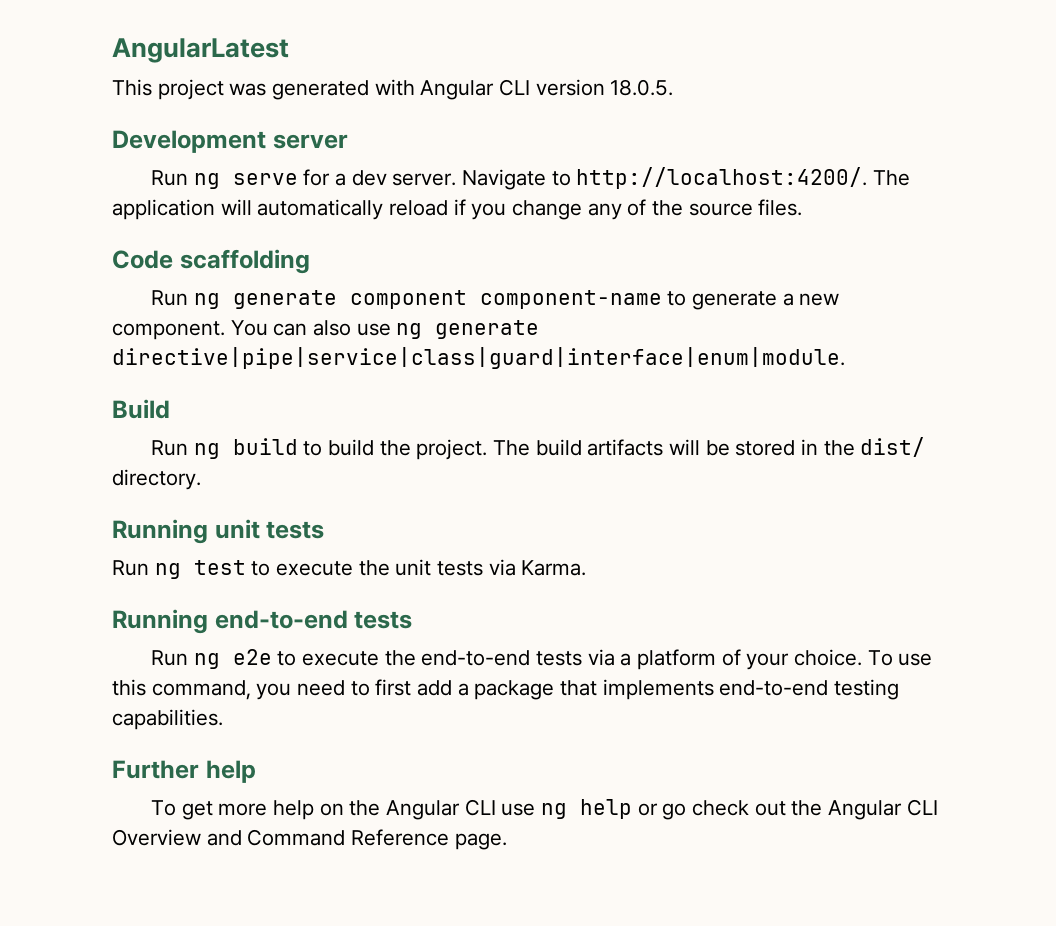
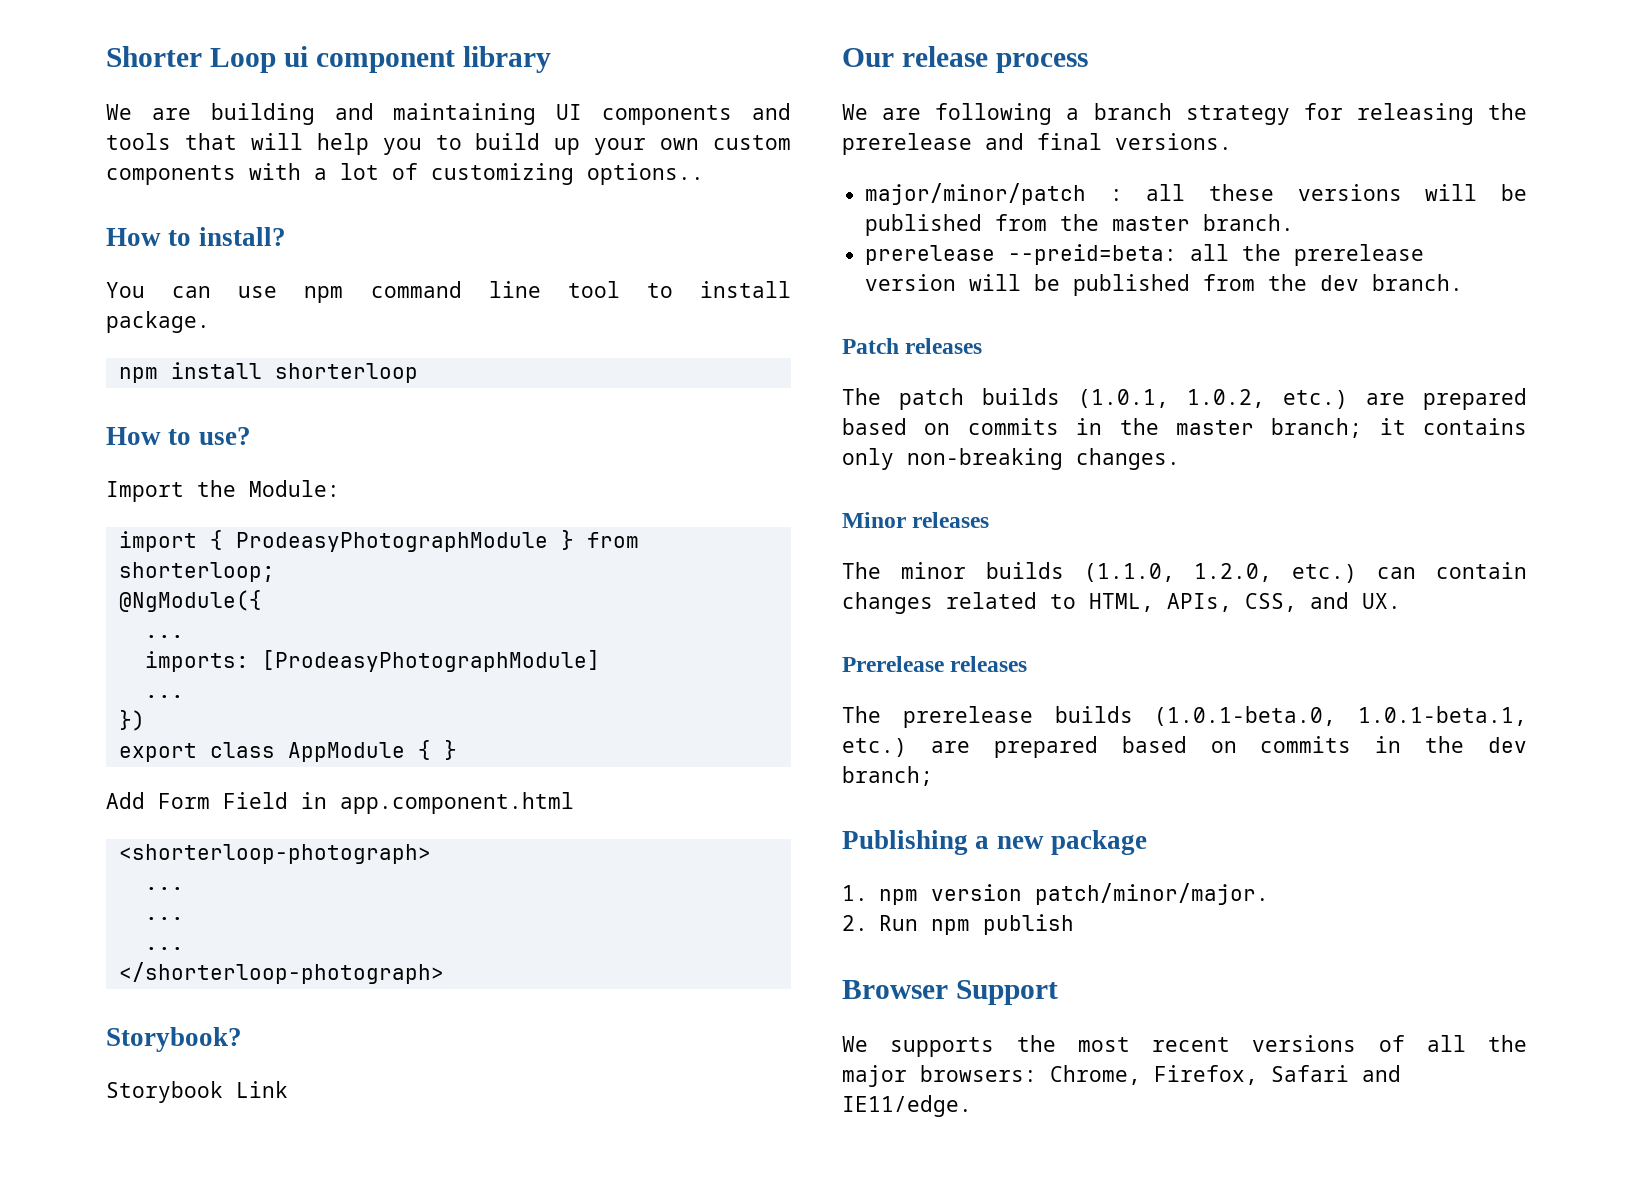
- AngularLatest
- This project was generated with Angular CLI version 18.0.5.
- Development server
- Run ng serve for a dev server. Navigate to http://localhost:4200/. The application will automatically reload if you change any of the source files.
- Code scaffolding
- Run ng generate component component-name to generate a new component. You can also use ng generate directive|pipe|service|class|guard|interface|enum|module.
- Build
- Run ng build to build the project. The build artifacts will be stored in the dist/ directory.
- Running unit tests
- Run ng test to execute the unit tests via Karma.
- Running end-to-end tests
- Run ng e2e to execute the end-to-end tests via a platform of your choice. To use this command, you need to first add a package that implements end-to-end testing capabilities.
- Further help
- To get more help on the Angular CLI use ng help or go check out the Angular CLI Overview and Command Reference page.
+ Shorter Loop ui component library
+ We are building and maintaining UI components and tools that will help you to build up your own custom components with a lot of customizing options..
+ How to install?
+ You can use npm command line tool to install package.
+ npm install shorterloop
+ How to use?
+ Import the Module:
+ import { ProdeasyPhotographModule } from shorterloop;
+ @NgModule({
+ ...
+ imports: [ProdeasyPhotographModule]
+ ...
+ })
+ export class AppModule { }
+ Add Form Field in app.component.html
+ <shorterloop-photograph>
+ ...
+ ...
+ ...
+ </shorterloop-photograph>
+ Storybook?
+ Storybook Link
+ Our release process
+ We are following a branch strategy for releasing the prerelease and final versions.
+ major/minor/patch : all these versions will be published from the master branch.
+ prerelease --preid=beta: all the prerelease version will be published from the dev branch.
+ Patch releases
+ The patch builds (1.0.1, 1.0.2, etc.) are prepared based on commits in the master branch; it contains only non-breaking changes.
+ Minor releases
+ The minor builds (1.1.0, 1.2.0, etc.) can contain changes related to HTML, APIs, CSS, and UX.
+ Prerelease releases
+ The prerelease builds (1.0.1-beta.0, 1.0.1-beta.1, etc.) are prepared based on commits in the dev branch;
+ Publishing a new package
+ 1. npm version patch/minor/major.
+ 2. Run npm publish
+ Browser Support
+ We supports the most recent versions of all the major browsers: Chrome, Firefox, Safari and IE11/edge.

